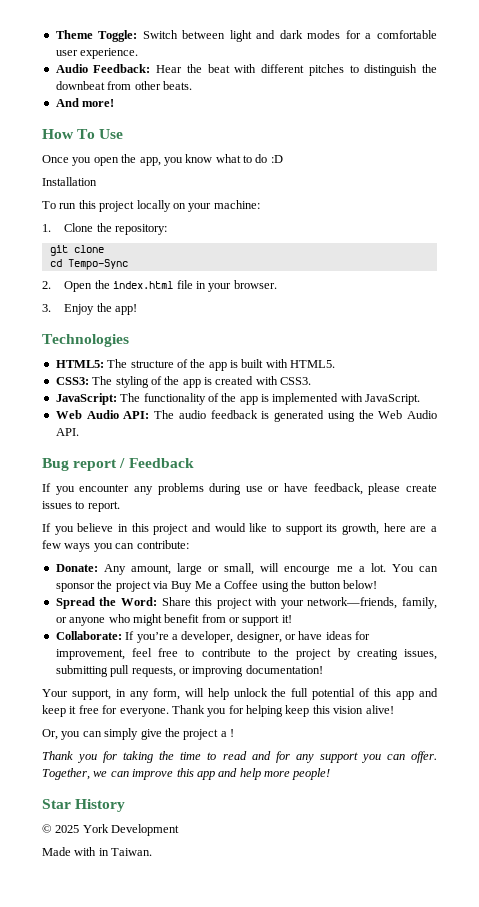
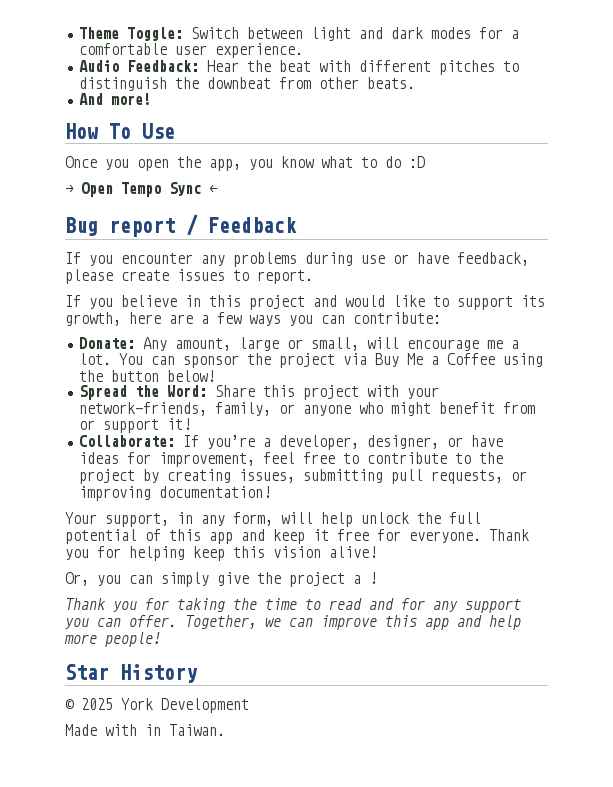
- Installation
- To run this project locally on your machine:
- 1. Clone the repository:
- git clone
- cd Tempo-Sync
- 2. Open the index.html file in your browser.
- 3. Enjoy the app!
- Technologies
- HTML5: The structure of the app is built with HTML5.
- CSS3: The styling of the app is created with CSS3.
- JavaScript: The functionality of the app is implemented with JavaScript.
- Web Audio API: The audio feedback is generated using the Web Audio API.
+ → Open Tempo Sync ←
- Donate: Any amount, large or small, will encourge me a lot.
+ Donate: Any amount, large or small, will encourage me a lot.

